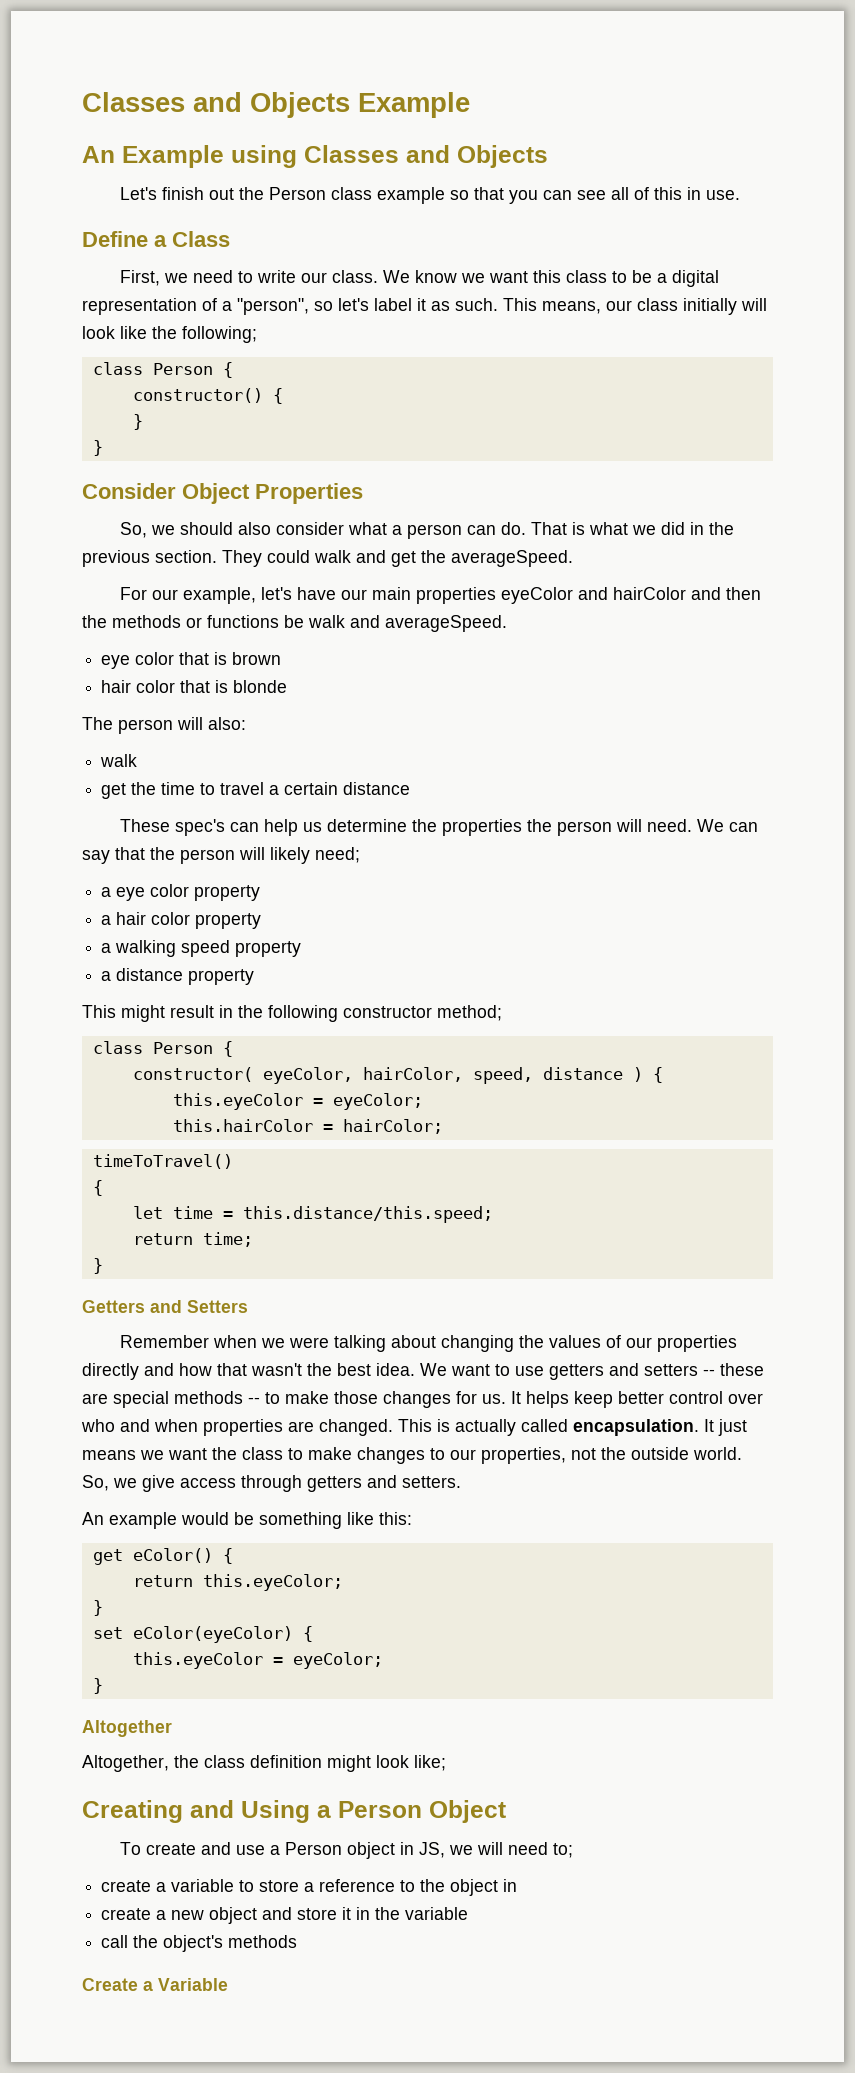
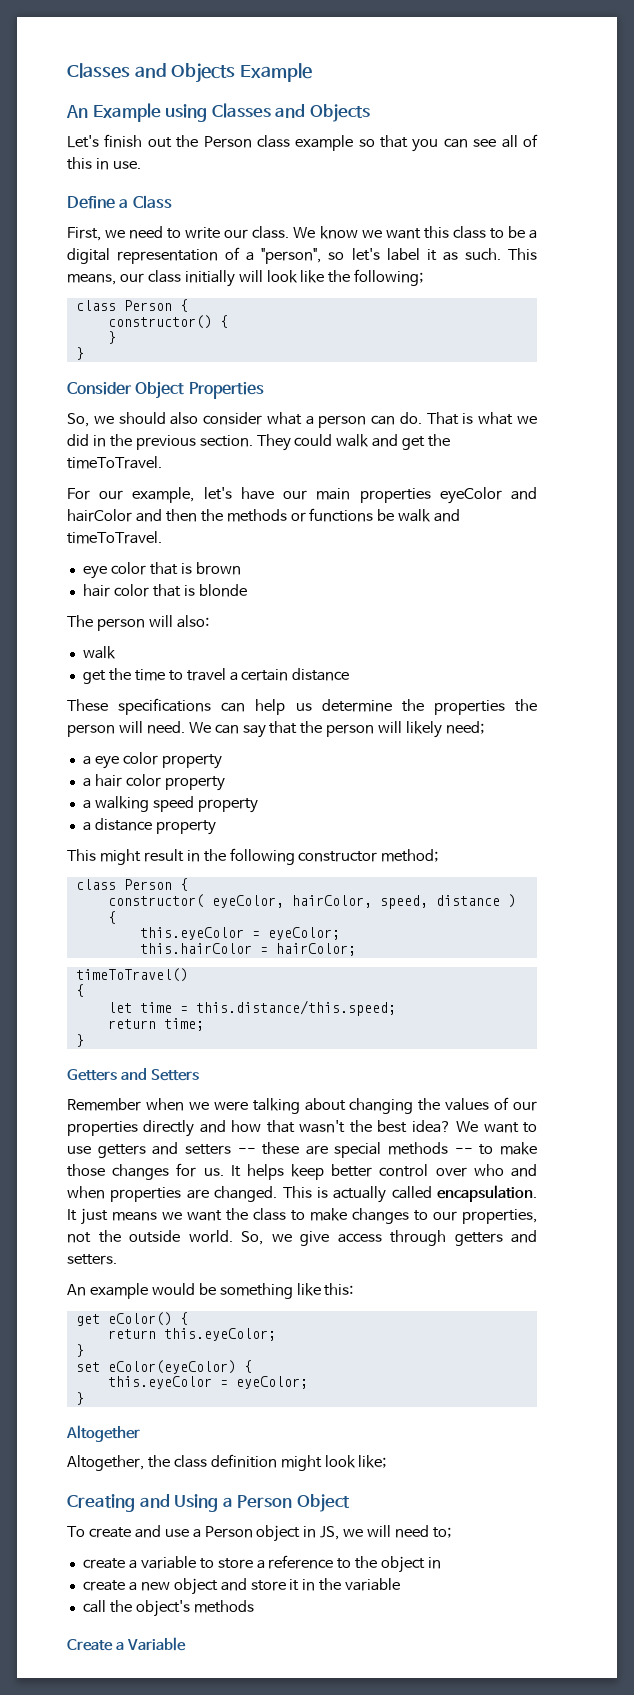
- They could walk and get the averageSpeed.
+ They could walk and get the timeToTravel.
- For our example, let's have our main properties eyeColor and hairColor and then the methods or functions be walk and averageSpeed.
+ For our example, let's have our main properties eyeColor and hairColor and then the methods or functions be walk and timeToTravel.
- These spec's can help us determine the properties the person will need.
+ These specifications can help us determine the properties the person will need.
- Remember when we were talking about changing the values of our properties directly and how that wasn't the best idea.
+ Remember when we were talking about changing the values of our properties directly and how that wasn't the best idea?

